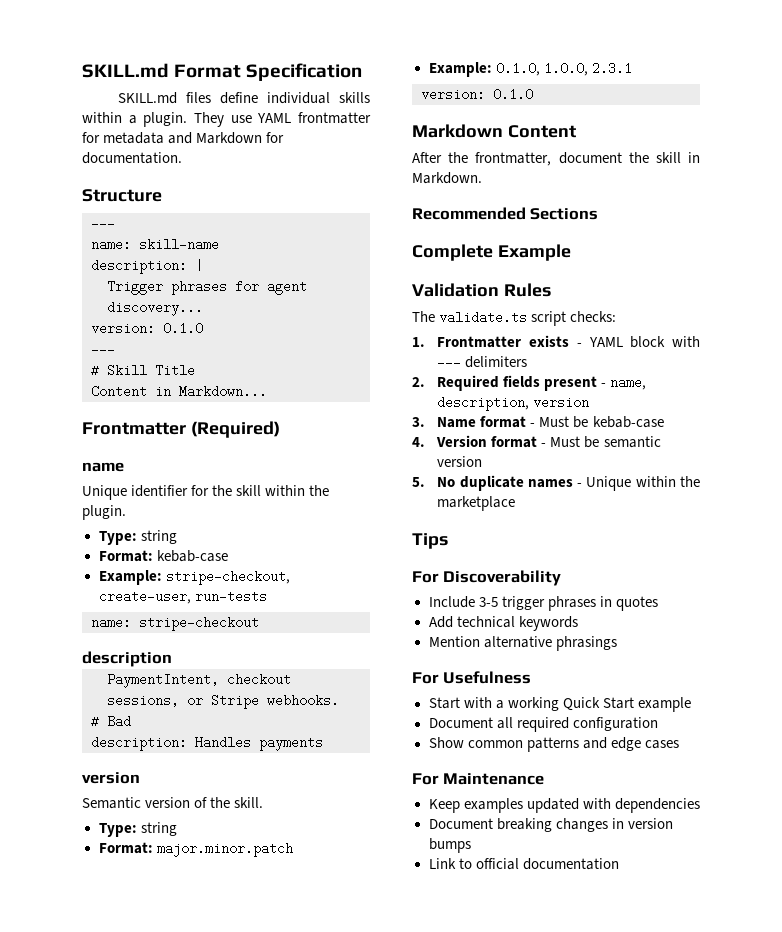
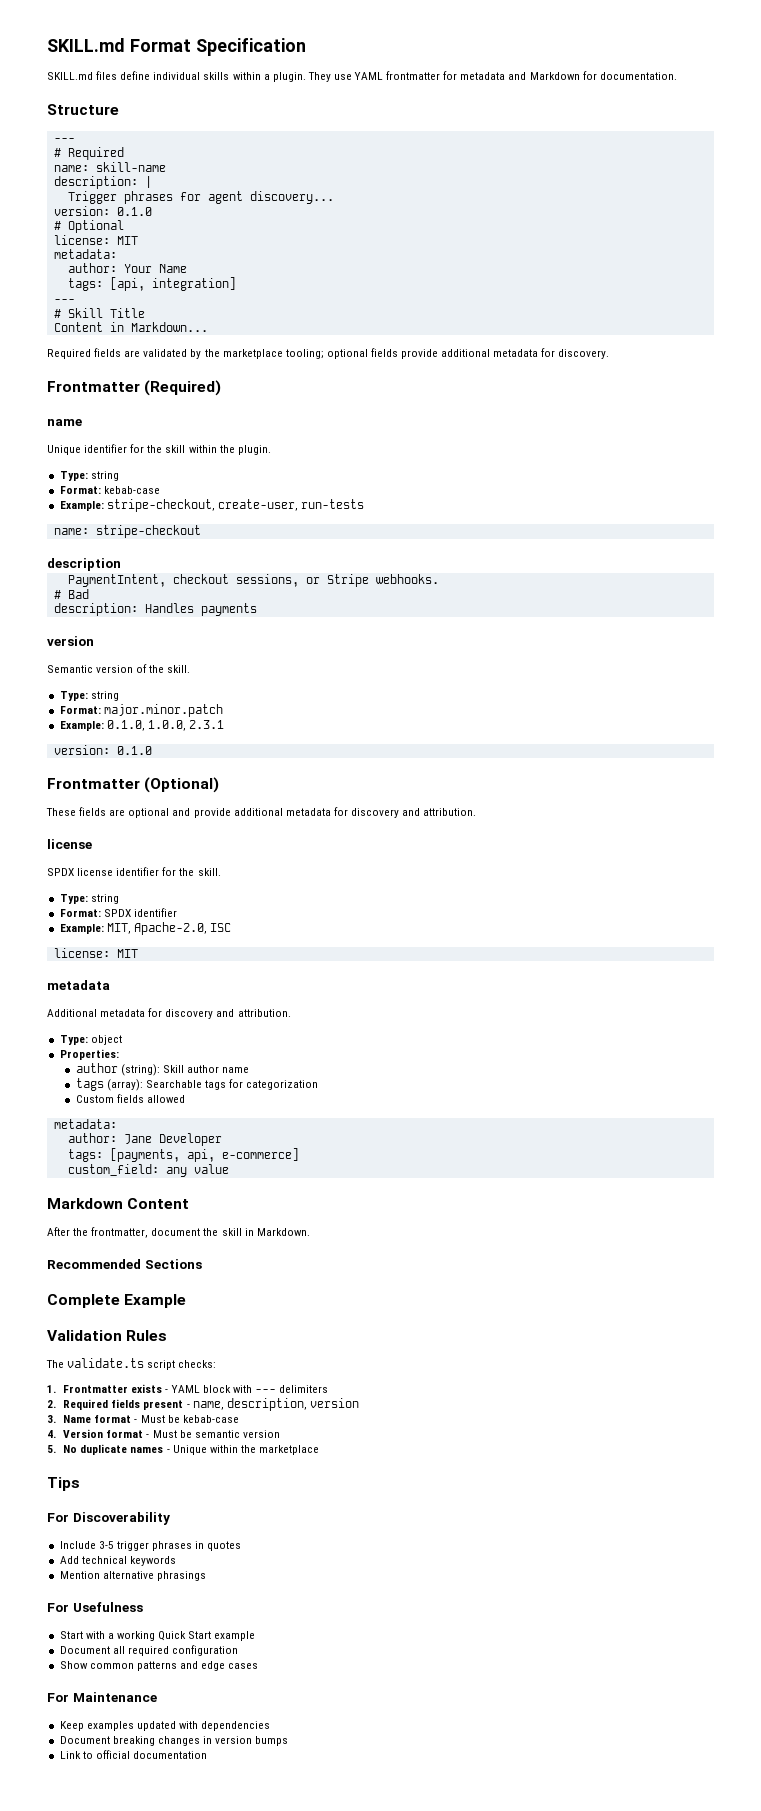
+ # Required
+ # Optional
+ license: MIT
+ metadata:
+ author: Your Name
+ tags: [api, integration]
+ Required fields are validated by the marketplace tooling; optional fields provide additional metadata for discovery.
+ Frontmatter (Optional)
+ These fields are optional and provide additional metadata for discovery and attribution.
+ license
+ SPDX license identifier for the skill.
+ Type: string
+ Format: SPDX identifier
+ Example: MIT, Apache-2.0, ISC
+ license: MIT
+ metadata
+ Additional metadata for discovery and attribution.
+ Type: object
+ Properties:
+ author (string): Skill author name
+ tags (array): Searchable tags for categorization
+ Custom fields allowed
+ metadata:
+ author: Jane Developer
+ tags: [payments, api, e-commerce]
+ custom_field: any value

